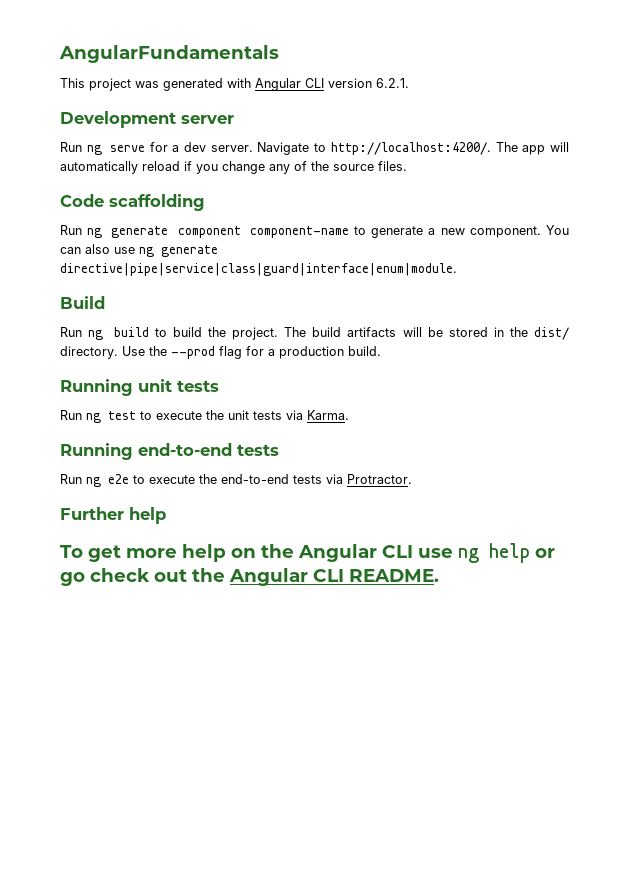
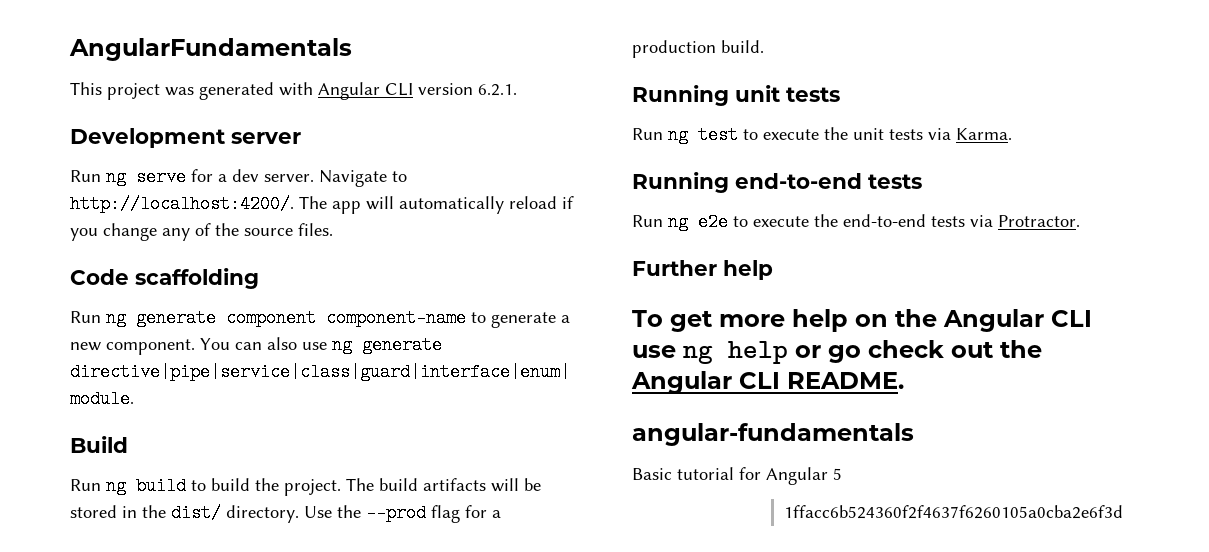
+ angular-fundamentals
+ Basic tutorial for Angular 5
+ 1ffacc6b524360f2f4637f6260105a0cba2e6f3d

